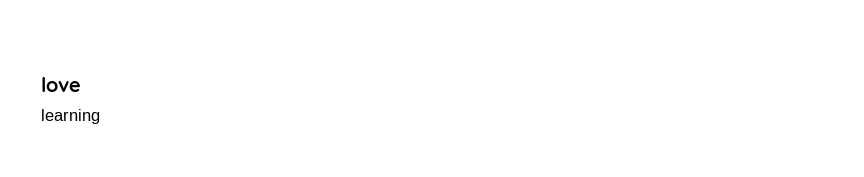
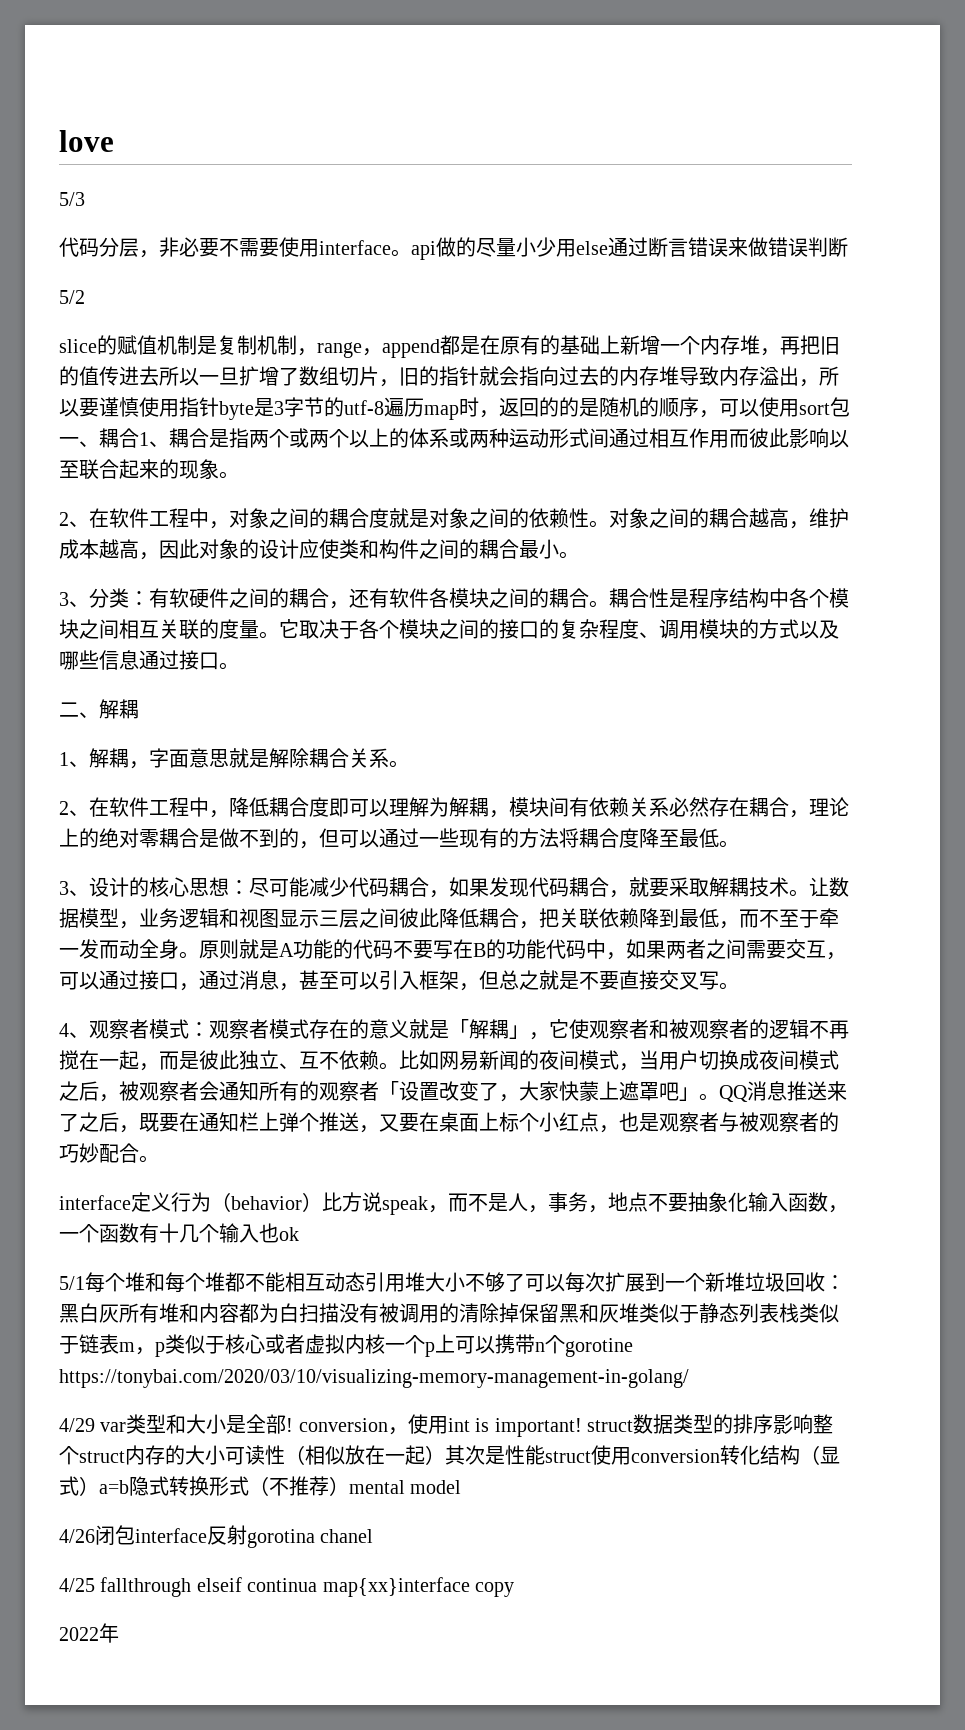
- learning
+ 5/3
+ 代码分层，非必要不需要使用interface。api做的尽量小少用else通过断言错误来做错误判断
+ 5/2
+ slice的赋值机制是复制机制，range，append都是在原有的基础上新增一个内存堆，再把旧的值传进去所以一旦扩增了数组切片，旧的指针就会指向过去的内存堆导致内存溢出，所以要谨慎使用指针byte是3字节的utf-8遍历map时，返回的的是随机的顺序，可以使用sort包一、耦合1、耦合是指两个或两个以上的体系或两种运动形式间通过相互作用而彼此影响以至联合起来的现象。
+ 2、在软件工程中，对象之间的耦合度就是对象之间的依赖性。对象之间的耦合越高，维护成本越高，因此对象的设计应使类和构件之间的耦合最小。
+ 3、分类：有软硬件之间的耦合，还有软件各模块之间的耦合。耦合性是程序结构中各个模块之间相互关联的度量。它取决于各个模块之间的接口的复杂程度、调用模块的方式以及哪些信息通过接口。
+ 二、解耦
+ 1、解耦，字面意思就是解除耦合关系。
+ 2、在软件工程中，降低耦合度即可以理解为解耦，模块间有依赖关系必然存在耦合，理论上的绝对零耦合是做不到的，但可以通过一些现有的方法将耦合度降至最低。
+ 3、设计的核心思想：尽可能减少代码耦合，如果发现代码耦合，就要采取解耦技术。让数据模型，业务逻辑和视图显示三层之间彼此降低耦合，把关联依赖降到最低，而不至于牵一发而动全身。原则就是A功能的代码不要写在B的功能代码中，如果两者之间需要交互，可以通过接口，通过消息，甚至可以引入框架，但总之就是不要直接交叉写。
+ 4、观察者模式：观察者模式存在的意义就是「解耦」，它使观察者和被观察者的逻辑不再搅在一起，而是彼此独立、互不依赖。比如网易新闻的夜间模式，当用户切换成夜间模式之后，被观察者会通知所有的观察者「设置改变了，大家快蒙上遮罩吧」。QQ消息推送来了之后，既要在通知栏上弹个推送，又要在桌面上标个小红点，也是观察者与被观察者的巧妙配合。
+ interface定义行为（behavior）比方说speak，而不是人，事务，地点不要抽象化输入函数，一个函数有十几个输入也ok
+ 5/1每个堆和每个堆都不能相互动态引用堆大小不够了可以每次扩展到一个新堆垃圾回收：黑白灰所有堆和内容都为白扫描没有被调用的清除掉保留黑和灰堆类似于静态列表栈类似于链表m，p类似于核心或者虚拟内核一个p上可以携带n个gorotine https://tonybai.com/2020/03/10/visualizing-memory-management-in-golang/
+ 4/29 var类型和大小是全部! conversion，使用int is important! struct数据类型的排序影响整个struct内存的大小可读性（相似放在一起）其次是性能struct使用conversion转化结构（显式）a=b隐式转换形式（不推荐）mental model
+ 4/26闭包interface反射gorotina chanel
+ 4/25 fallthrough elseif continua map{xx}interface copy
+ 2022年

